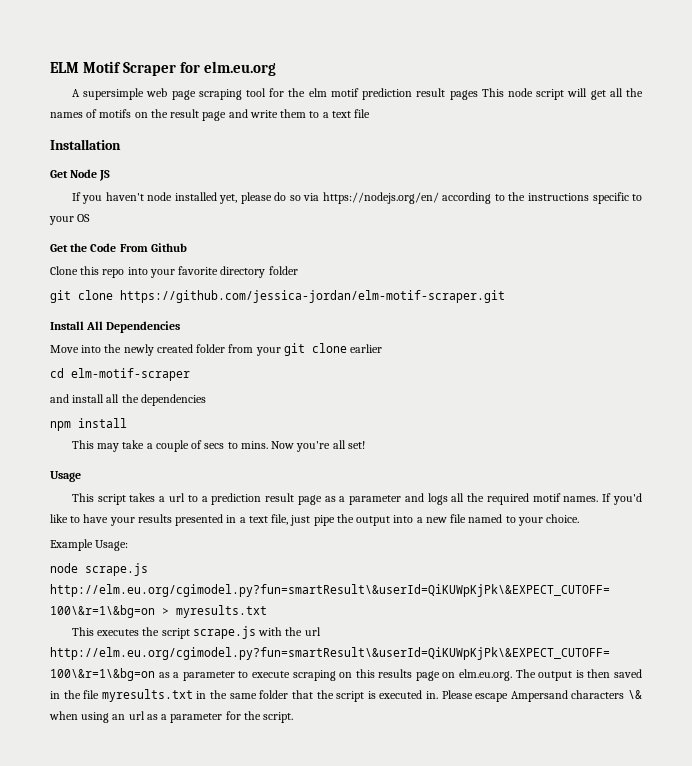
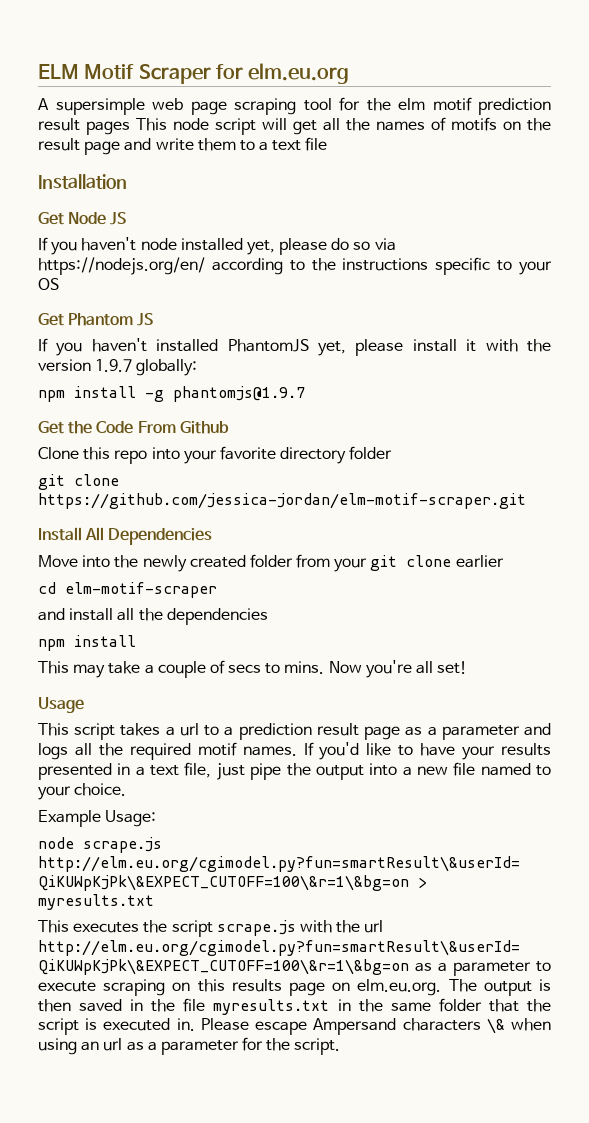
+ Get Phantom JS
+ If you haven't installed PhantomJS yet, please install it with the version 1.9.7 globally:
+ npm install -g phantomjs@1.9.7

